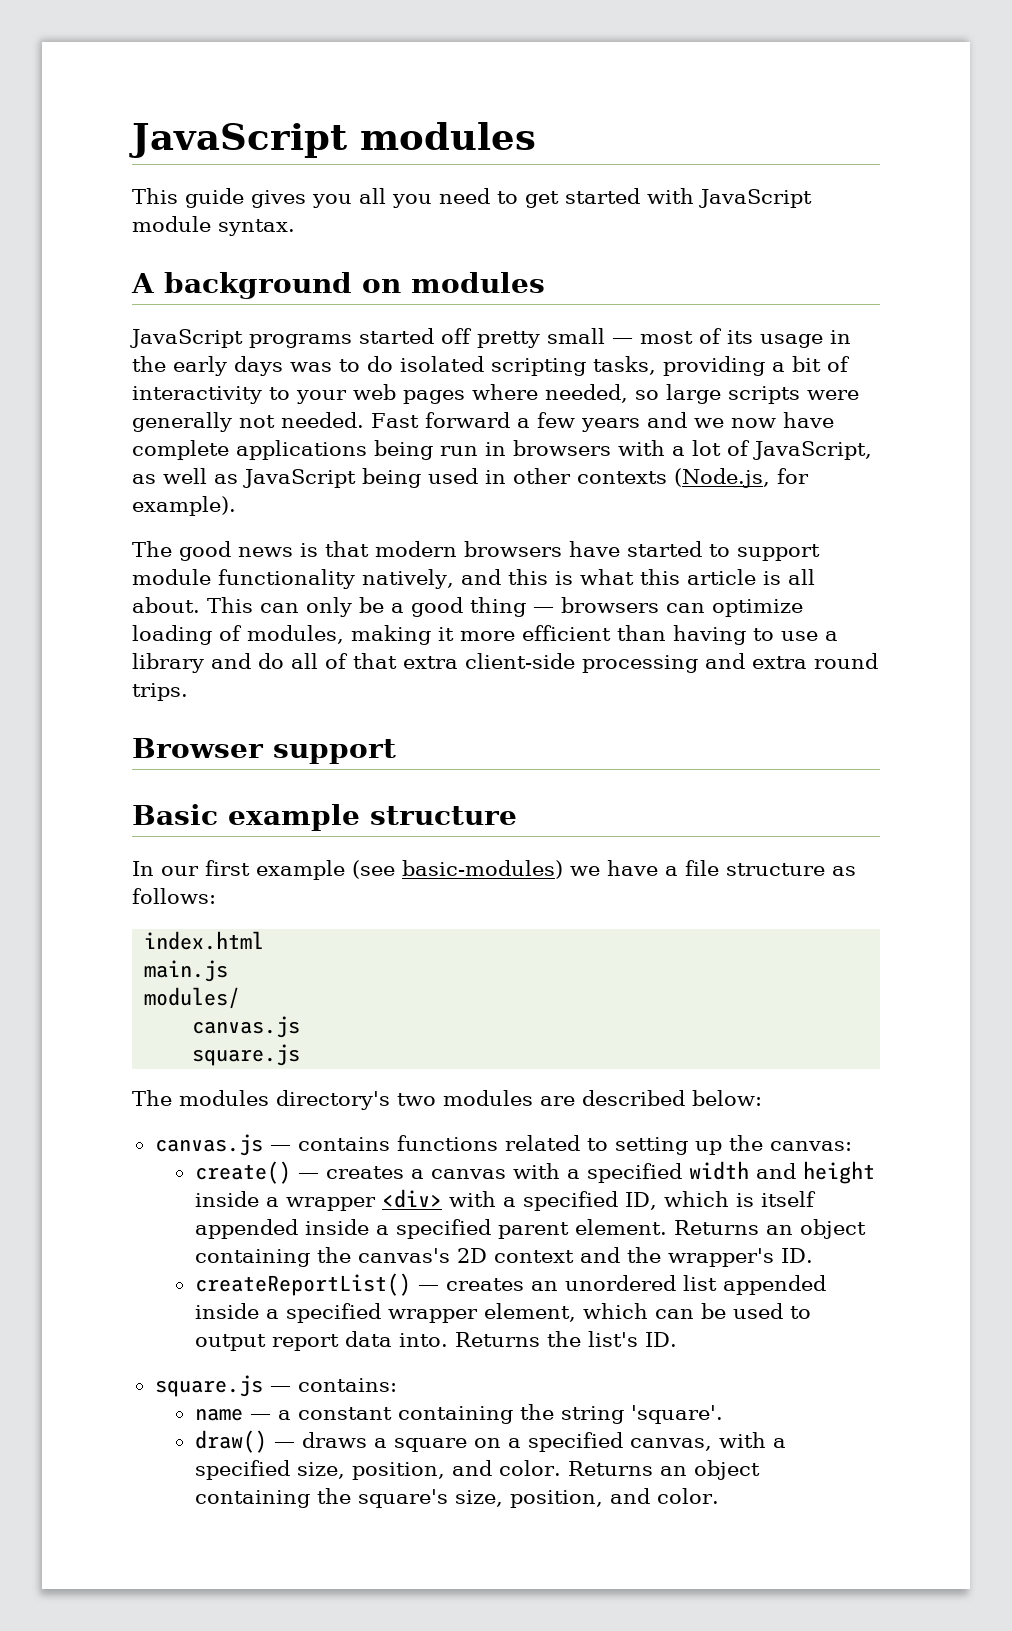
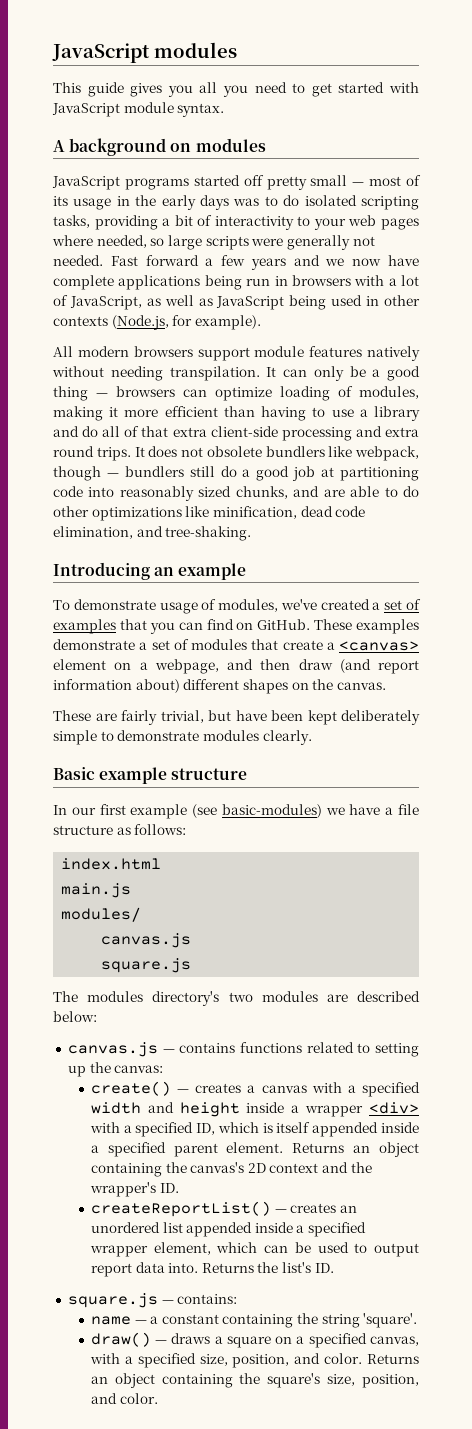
- The good news is that modern browsers have started to support module functionality natively, and this is what this article is all about. This can only be a good thing — browsers can optimize loading of modules, making it more efficient than having to use a library and do all of that extra client-side processing and extra round trips.
- Browser support
+ All modern browsers support module features natively without needing transpilation. It can only be a good thing — browsers can optimize loading of modules, making it more efficient than having to use a library and do all of that extra client-side processing and extra round trips. It does not obsolete bundlers like webpack, though — bundlers still do a good job at partitioning code into reasonably sized chunks, and are able to do other optimizations like minification, dead code elimination, and tree-shaking.
+ Introducing an example
+ To demonstrate usage of modules, we've created a set of examples that you can find on GitHub. These examples demonstrate a set of modules that create a <canvas> element on a webpage, and then draw (and report information about) different shapes on the canvas.
+ These are fairly trivial, but have been kept deliberately simple to demonstrate modules clearly.

